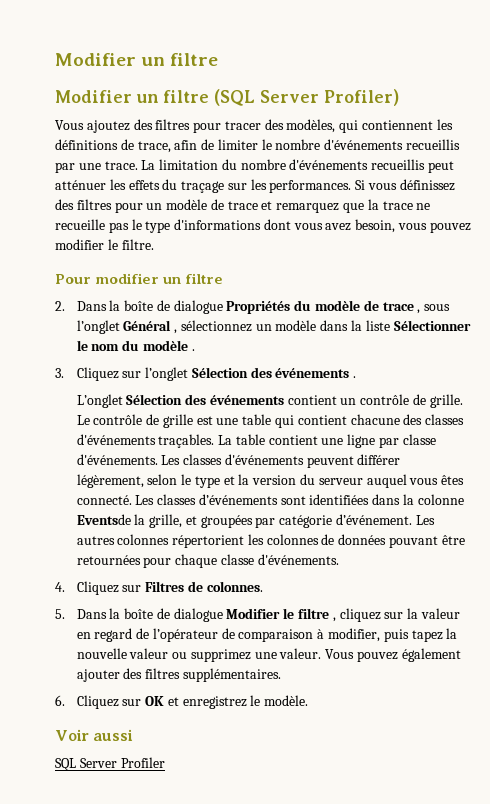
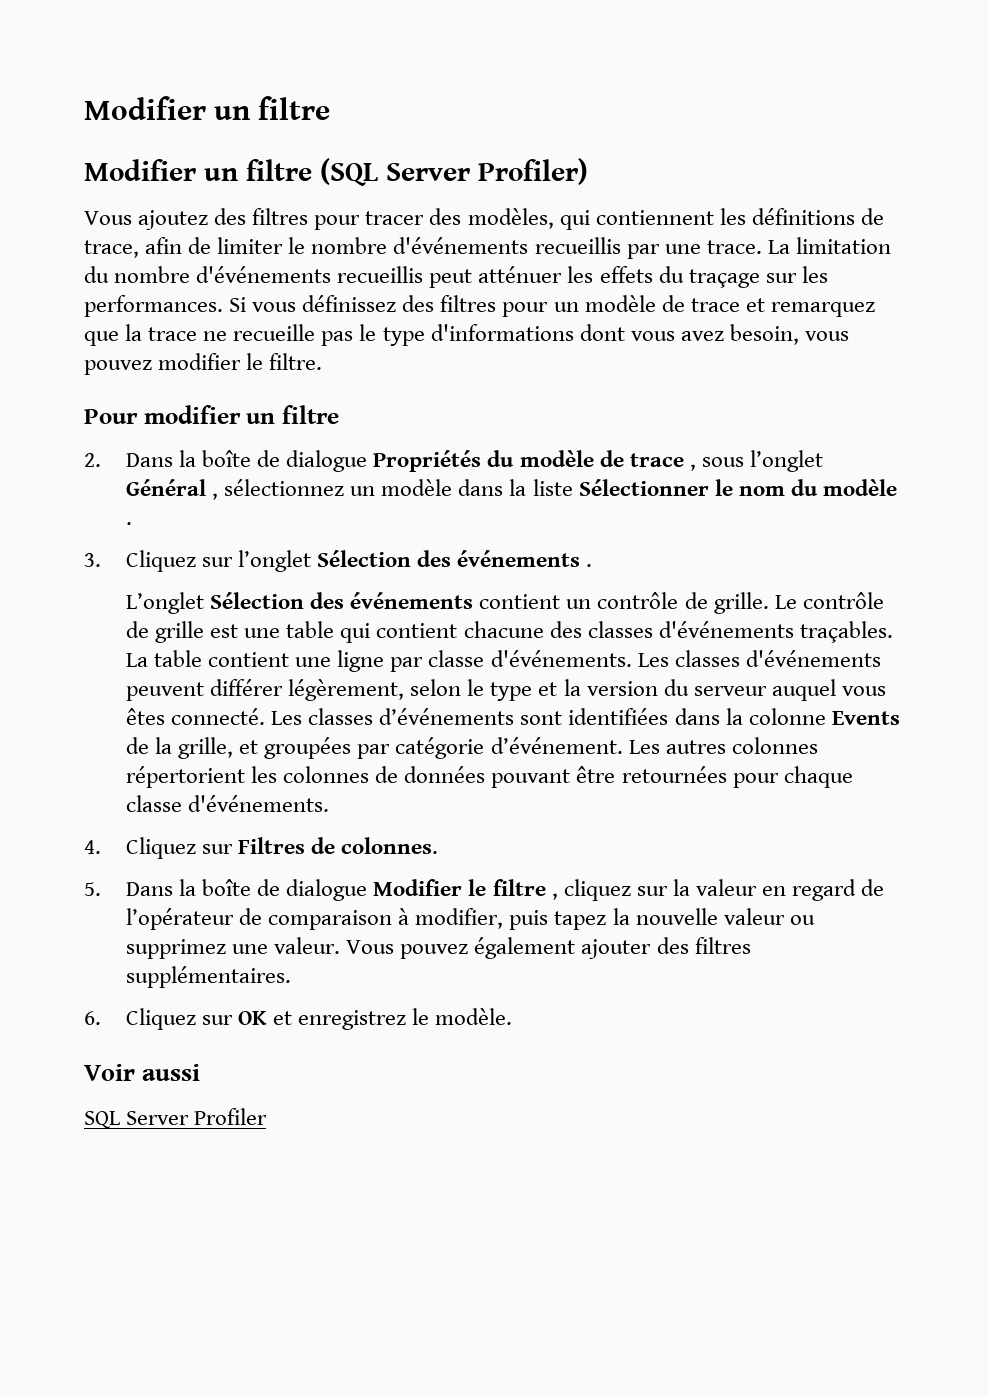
- Les classes d’événements sont identifiées dans la colonne Eventsde la grille, et groupées par catégorie d’événement.
+ Les classes d’événements sont identifiées dans la colonne Events de la grille, et groupées par catégorie d’événement.

